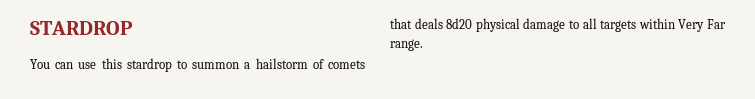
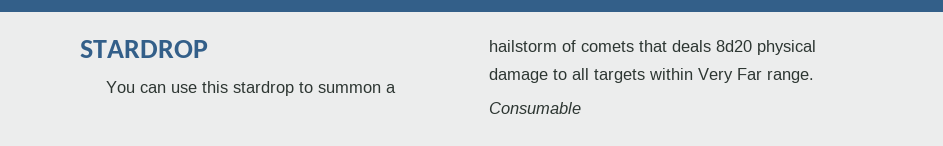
+ Consumable

